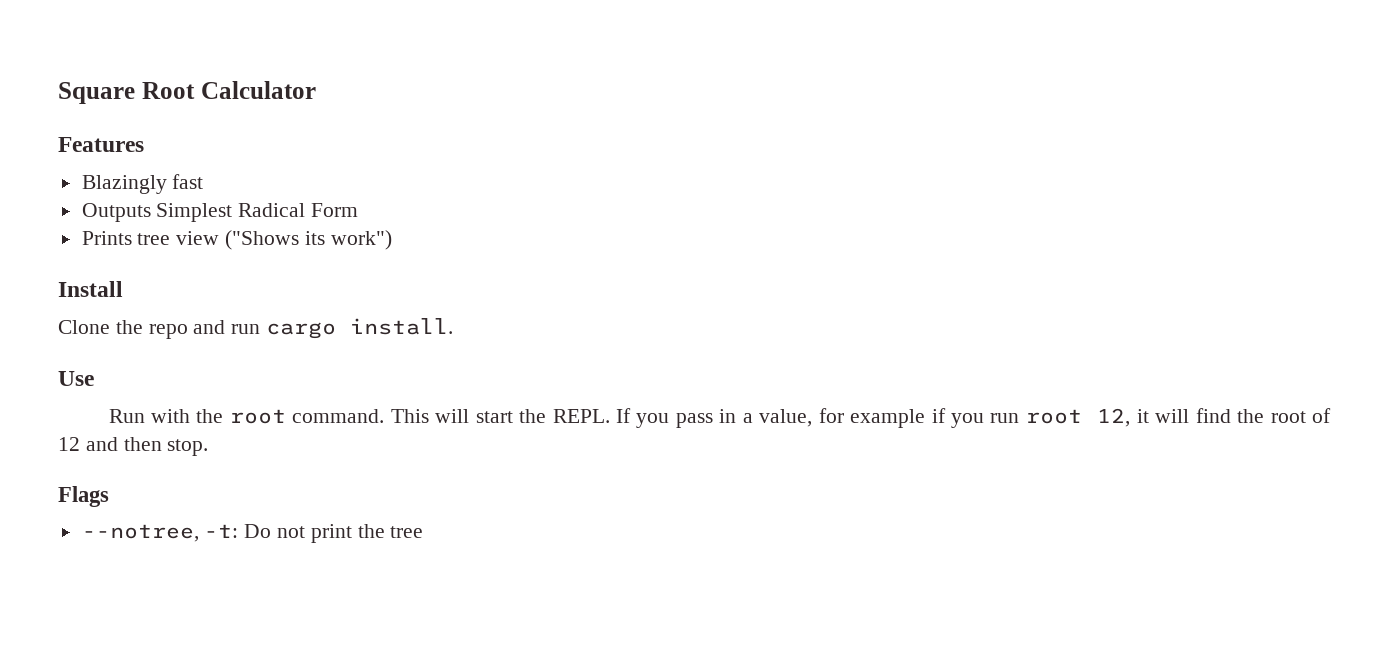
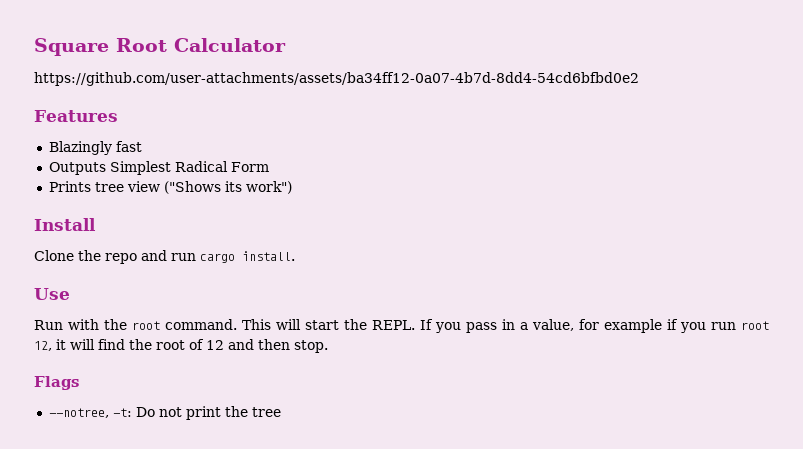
+ https://github.com/user-attachments/assets/ba34ff12-0a07-4b7d-8dd4-54cd6bfbd0e2

